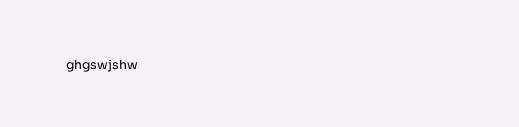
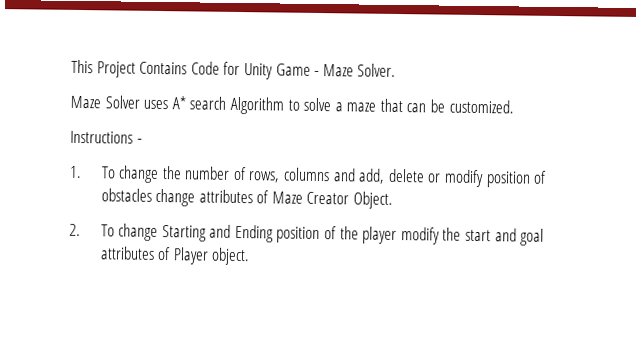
- ghgswjshw
+ This Project Contains Code for Unity Game - Maze Solver.
+ Maze Solver uses A* search Algorithm to solve a maze that can be customized.
+ Instructions -
+ 1. To change the number of rows, columns and add, delete or modify position of obstacles change attributes of Maze Creator Object.
+ 2. To change Starting and Ending position of the player modify the start and goal attributes of Player object.

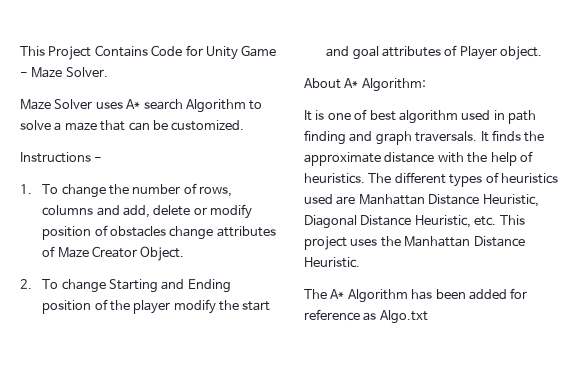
+ About A* Algorithm:
+ It is one of best algorithm used in path finding and graph traversals. It finds the approximate distance with the help of heuristics. The different types of heuristics used are Manhattan Distance Heuristic, Diagonal Distance Heuristic, etc. This project uses the Manhattan Distance Heuristic.
+ The A* Algorithm has been added for reference as Algo.txt

